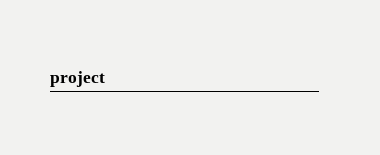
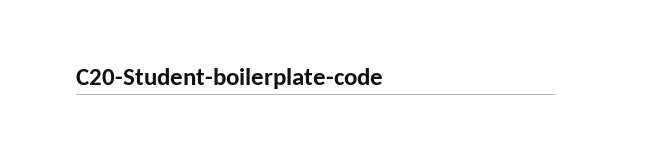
- project
+ C20-Student-boilerplate-code

